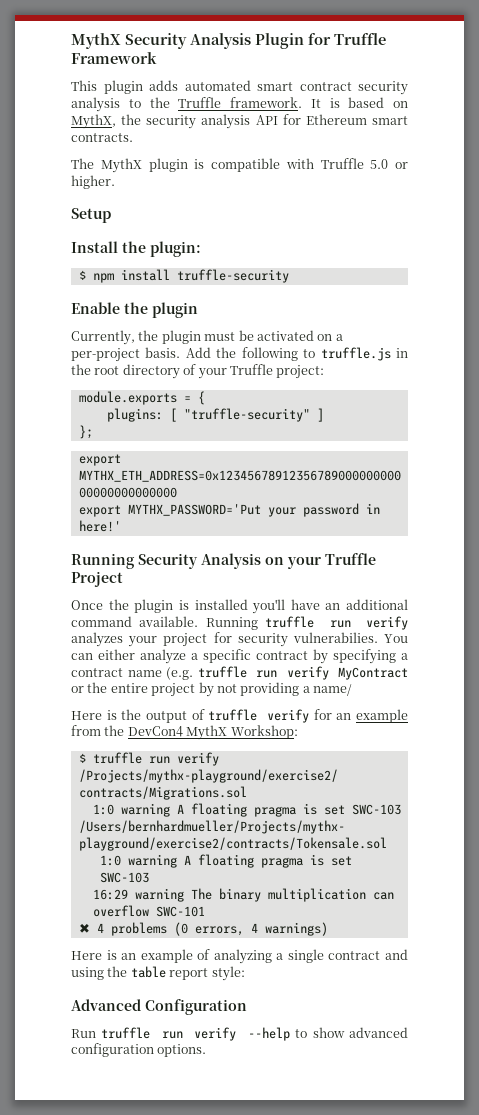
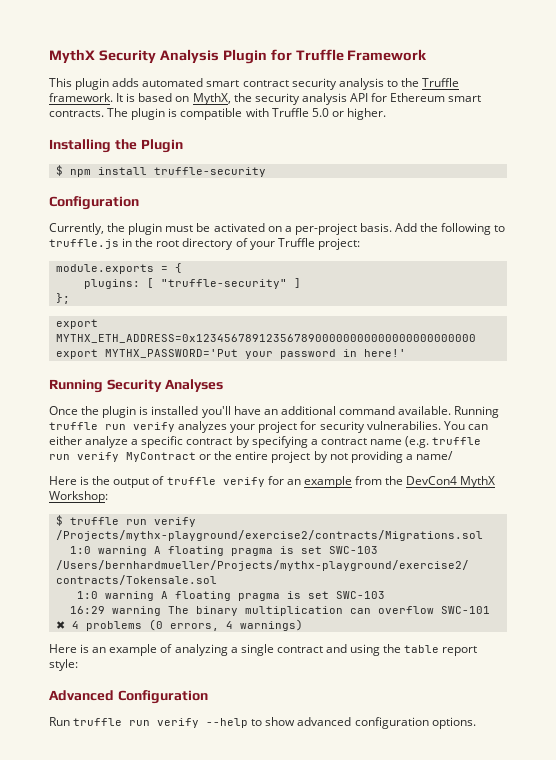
- It is based on MythX, the security analysis API for Ethereum smart contracts.
- The MythX plugin is compatible with Truffle 5.0 or higher.
+ It is based on MythX, the security analysis API for Ethereum smart contracts. The plugin is compatible with Truffle 5.0 or higher.
- Setup
- Install the plugin:
+ Installing the Plugin
  $ npm install truffle-security
- Enable the plugin
+ Configuration
- Running Security Analysis on your Truffle Project
+ Running Security Analyses

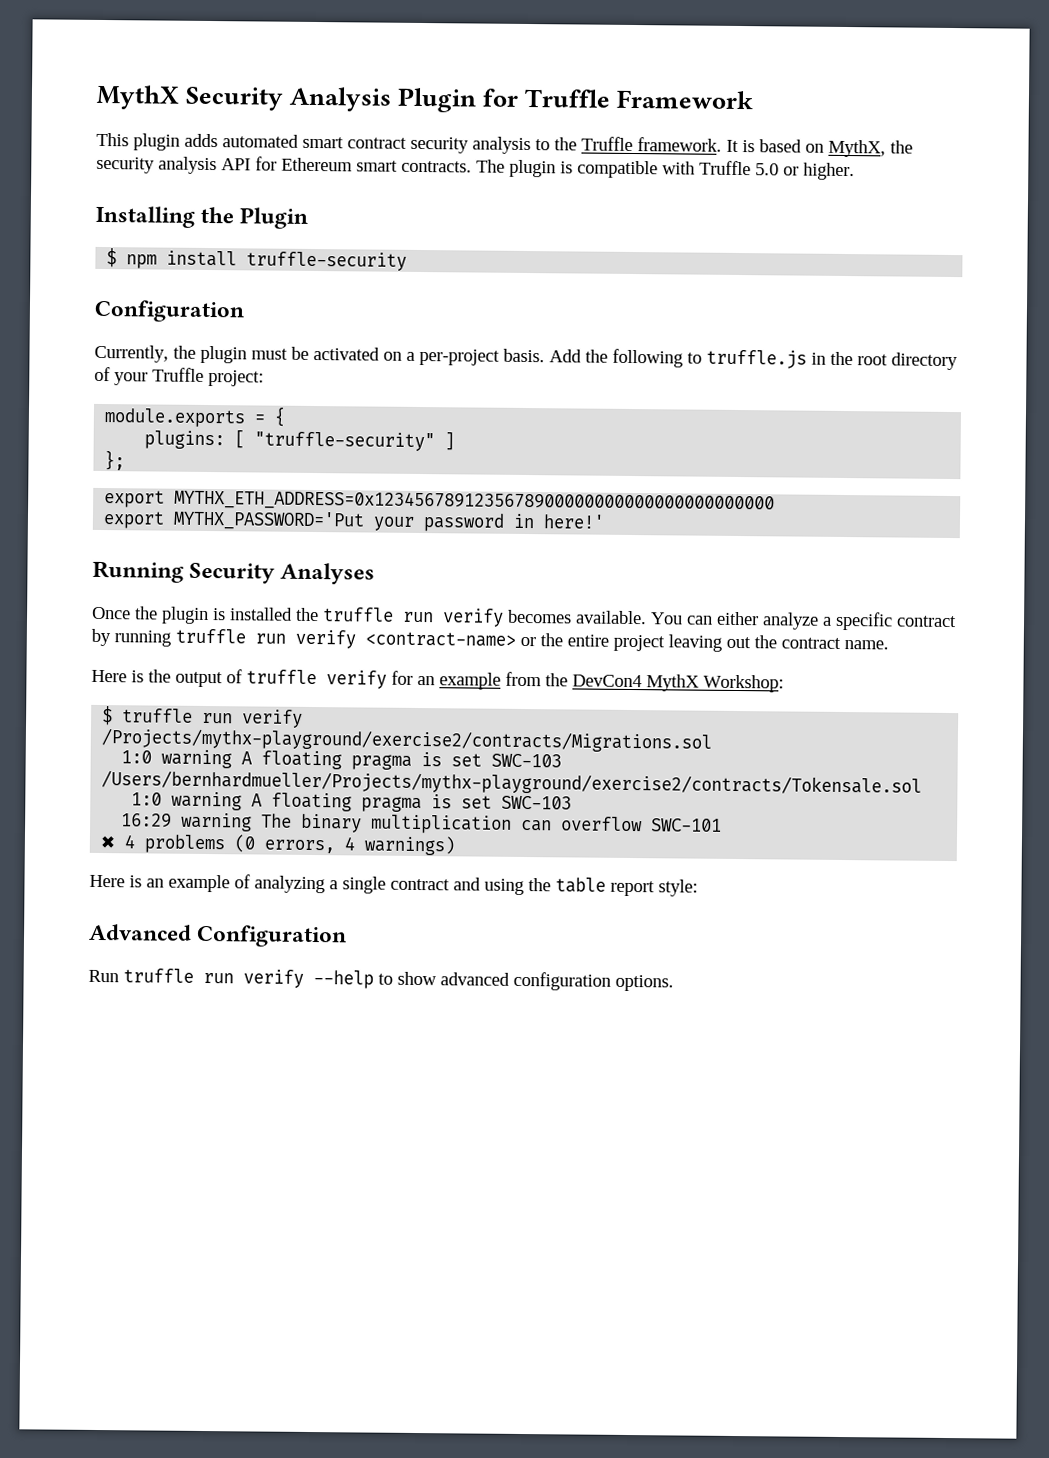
- Once the plugin is installed you'll have an additional command available. Running truffle run verify analyzes your project for security vulnerabilies.
+ Once the plugin is installed the truffle run verify becomes available.
- You can either analyze a specific contract by specifying a contract name (e.g. truffle run verify MyContract or the entire project by not providing a name/
+ You can either analyze a specific contract by running truffle run verify <contract-name> or the entire project leaving out the contract name.

